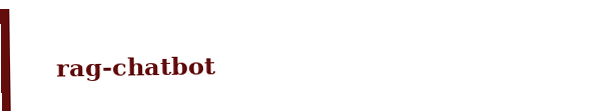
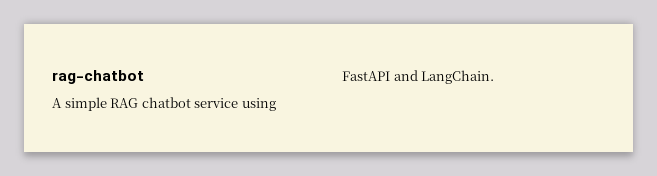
+ A simple RAG chatbot service using FastAPI and LangChain.

